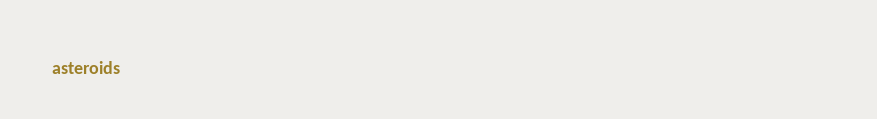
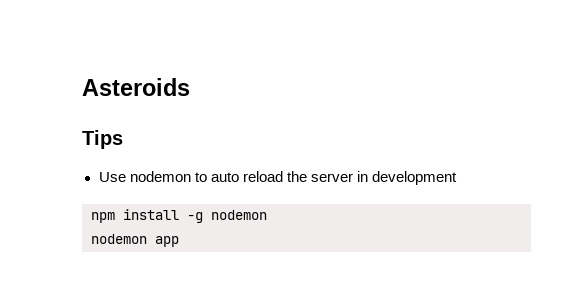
- asteroids
+ Asteroids
+ Tips
+ Use nodemon to auto reload the server in development
+ npm install -g nodemon
+ nodemon app

